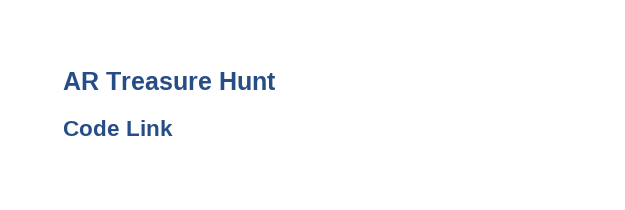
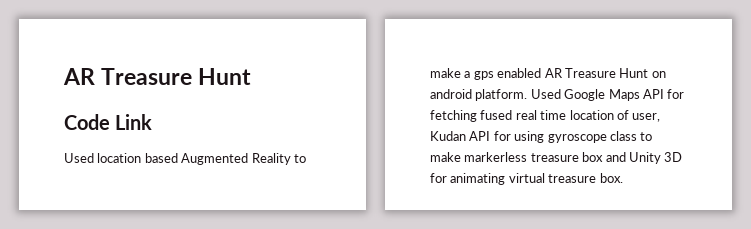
+ Used location based Augmented Reality to make a gps enabled AR Treasure Hunt on android platform. Used Google Maps API for fetching fused real time location of user, Kudan API for using gyroscope class to make markerless treasure box and Unity 3D for animating virtual treasure box.

